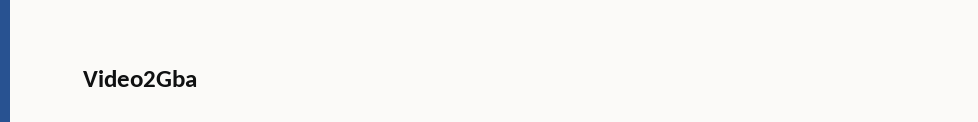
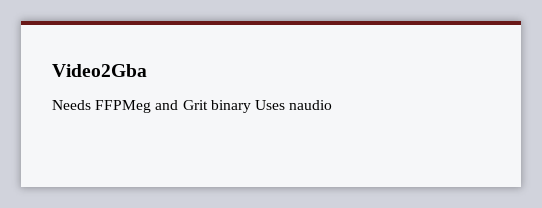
+ Needs FFPMeg and Grit binary Uses naudio

